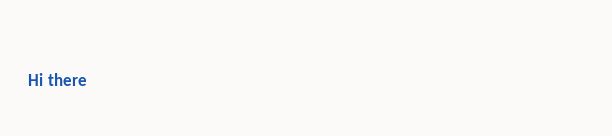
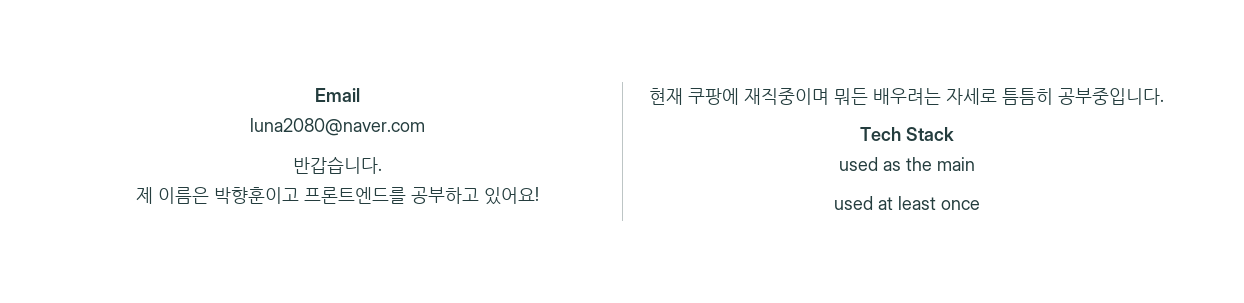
- Hi there
+ Email
+ luna2080@naver.com
+ 반갑습니다.
+ 제 이름은 박향훈이고 프론트엔드를 공부하고 있어요!
+ 현재 쿠팡에 재직중이며 뭐든 배우려는 자세로 틈틈히 공부중입니다.
+ Tech Stack
+ used as the main
+ used at least once

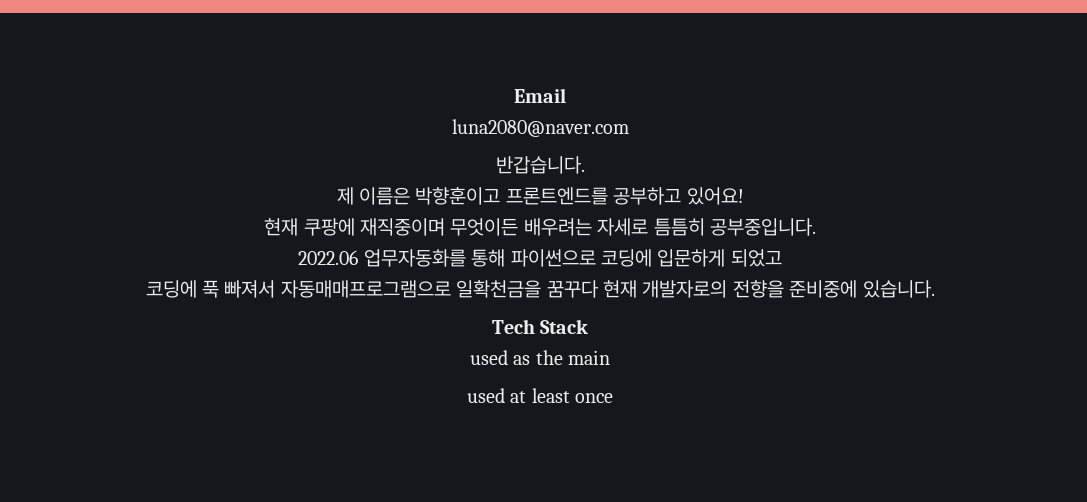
- 현재 쿠팡에 재직중이며 뭐든 배우려는 자세로 틈틈히 공부중입니다.
+ 현재 쿠팡에 재직중이며 무엇이든 배우려는 자세로 틈틈히 공부중입니다.
+ 2022.06 업무자동화를 통해 파이썬으로 코딩에 입문하게 되었고
+ 코딩에 푹 빠져서 자동매매프로그램으로 일확천금을 꿈꾸다 현재 개발자로의 전향을 준비중에 있습니다.

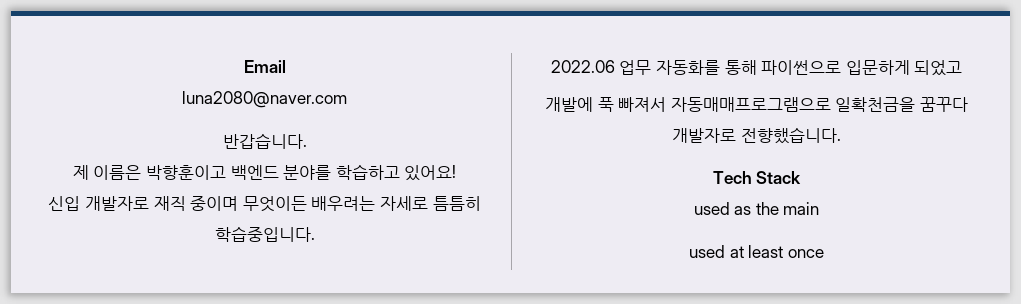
- 제 이름은 박향훈이고 프론트엔드를 공부하고 있어요!
- 현재 쿠팡에 재직중이며 무엇이든 배우려는 자세로 틈틈히 공부중입니다.
+ 제 이름은 박향훈이고 백엔드 분야를 학습하고 있어요!
+ 신입 개발자로 재직 중이며 무엇이든 배우려는 자세로 틈틈히 학습중입니다.
- 2022.06 업무자동화를 통해 파이썬으로 코딩에 입문하게 되었고
+ 2022.06 업무 자동화를 통해 파이썬으로 입문하게 되었고
- 코딩에 푹 빠져서 자동매매프로그램으로 일확천금을 꿈꾸다 현재 개발자로의 전향을 준비중에 있습니다.
+ 개발에 푹 빠져서 자동매매프로그램으로 일확천금을 꿈꾸다 개발자로 전향했습니다.

